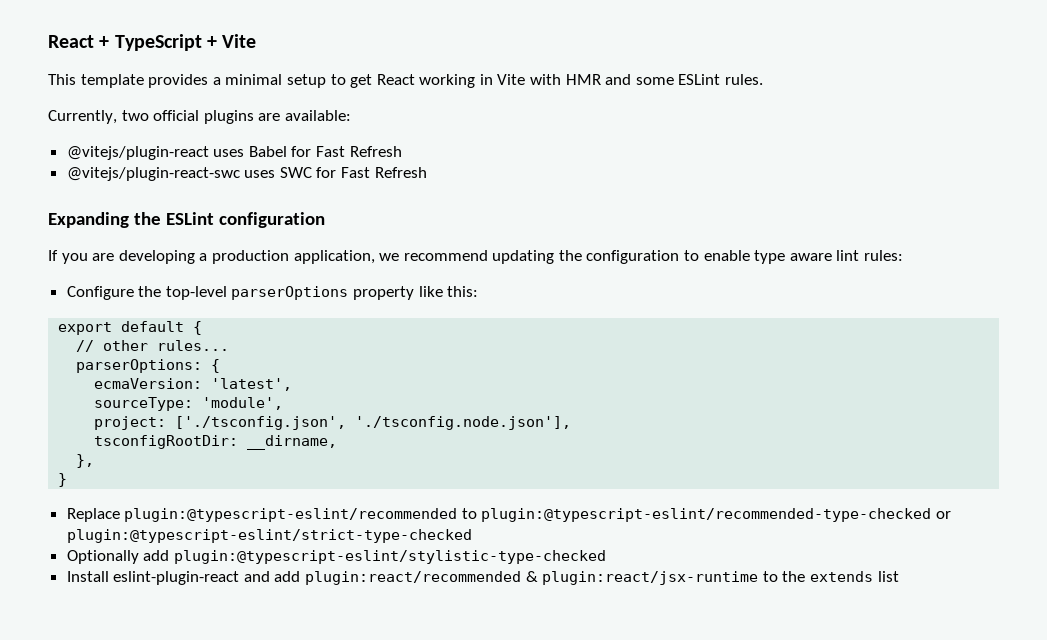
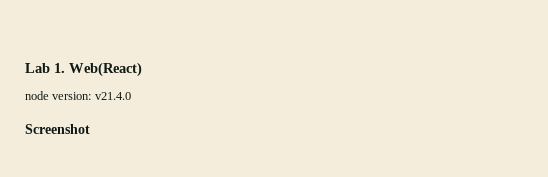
- React + TypeScript + Vite
- This template provides a minimal setup to get React working in Vite with HMR and some ESLint rules.
- Currently, two official plugins are available:
- @vitejs/plugin-react uses Babel for Fast Refresh
- @vitejs/plugin-react-swc uses SWC for Fast Refresh
- Expanding the ESLint configuration
- If you are developing a production application, we recommend updating the configuration to enable type aware lint rules:
- Configure the top-level parserOptions property like this:
- export default {
- // other rules...
- parserOptions: {
- ecmaVersion: 'latest',
- sourceType: 'module',
- project: ['./tsconfig.json', './tsconfig.node.json'],
- tsconfigRootDir: __dirname,
- },
- }
- Replace plugin:@typescript-eslint/recommended to plugin:@typescript-eslint/recommended-type-checked or plugin:@typescript-eslint/strict-type-checked
- Optionally add plugin:@typescript-eslint/stylistic-type-checked
- Install eslint-plugin-react and add plugin:react/recommended & plugin:react/jsx-runtime to the extends list
+ Lab 1. Web(React)
+ node version: v21.4.0
+ Screenshot

